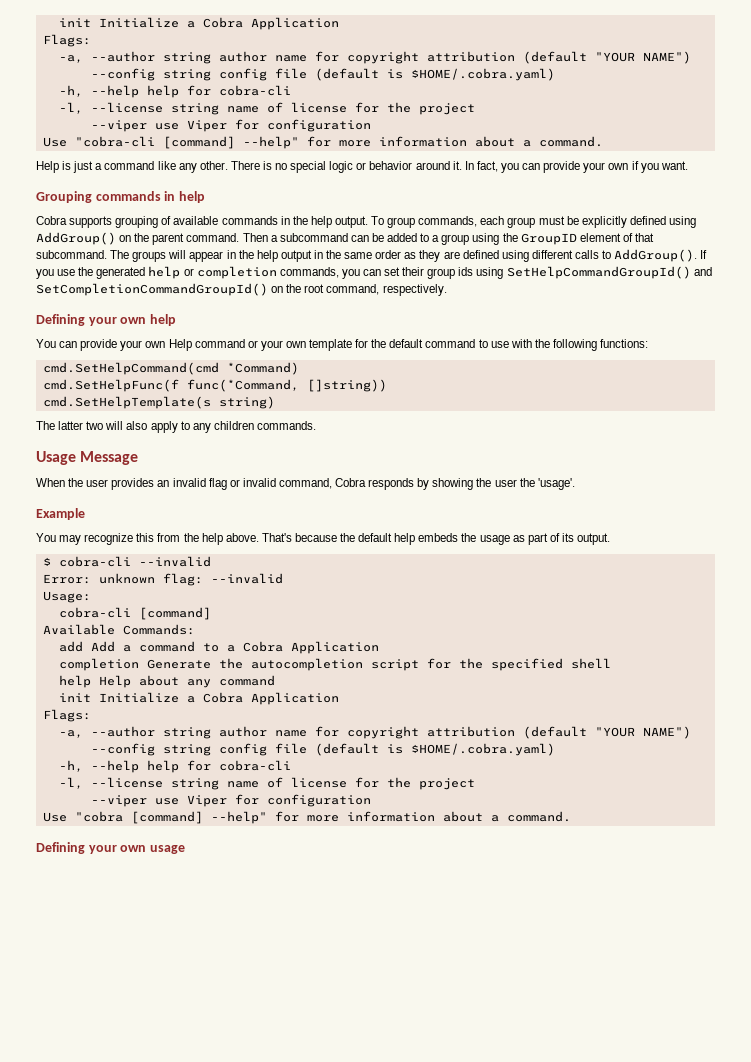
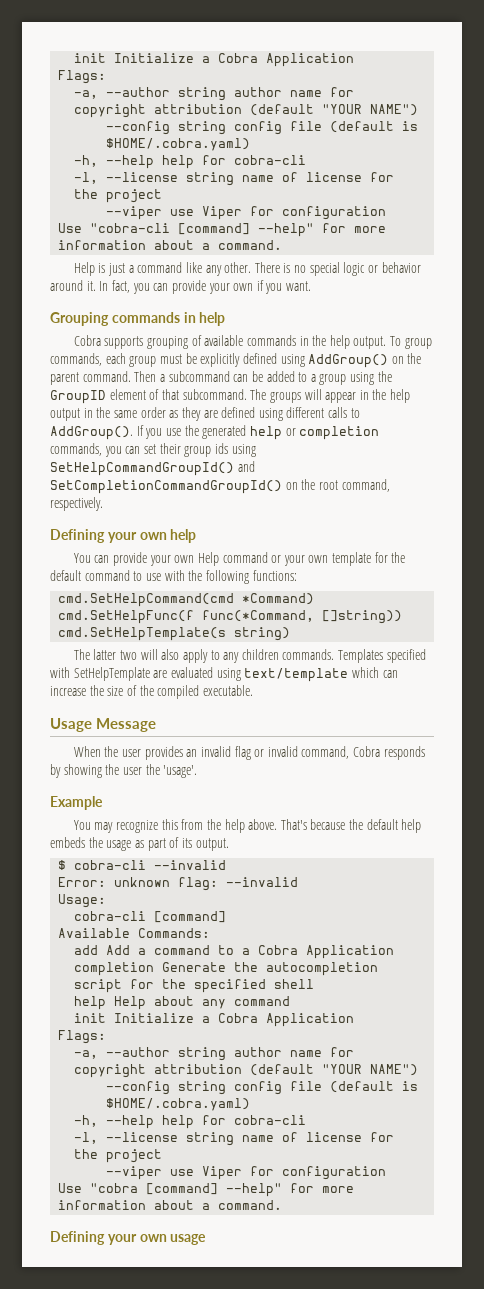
+ Templates specified with SetHelpTemplate are evaluated using text/template which can increase the size of the compiled executable.

